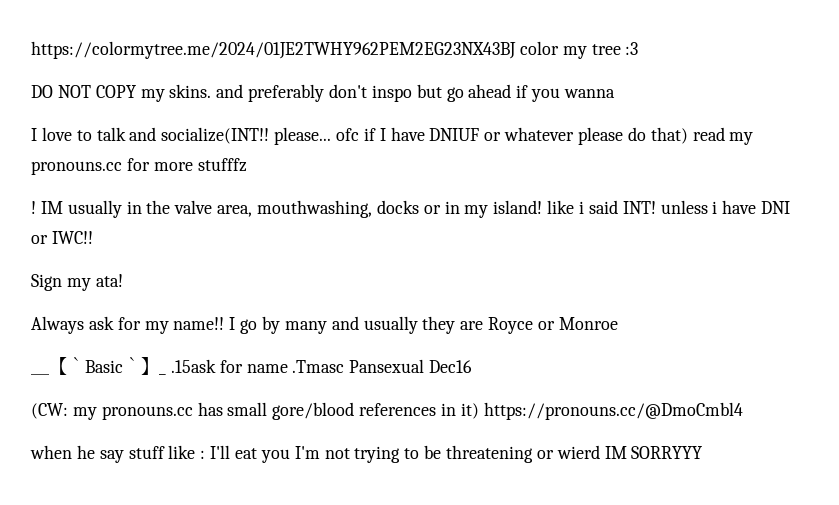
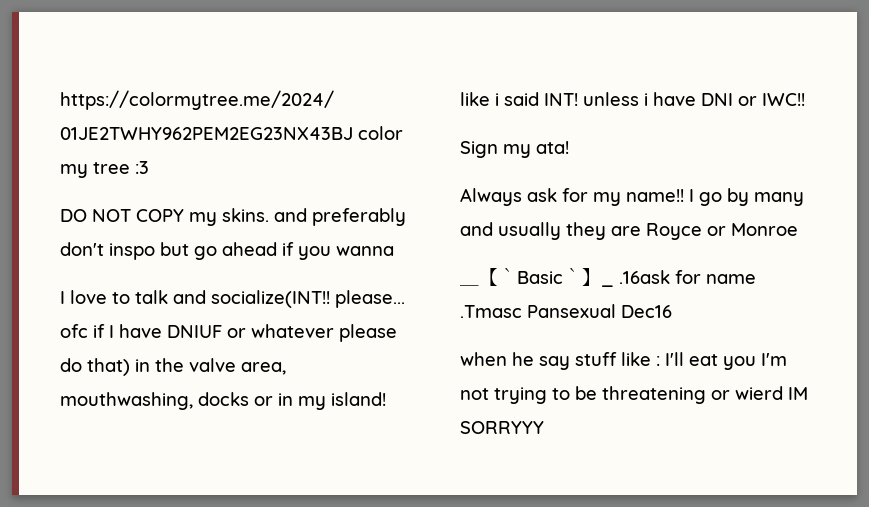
- I love to talk and socialize(INT!! please... ofc if I have DNIUF or whatever please do that) read my pronouns.cc for more stufffz
- ! IM usually in the valve area, mouthwashing, docks or in my island! like i said INT! unless i have DNI or IWC!!
+ I love to talk and socialize(INT!! please... ofc if I have DNIUF or whatever please do that) in the valve area, mouthwashing, docks or in my island! like i said INT! unless i have DNI or IWC!!
- ＿【｀Basic｀】_ .15ask for name .Tmasc Pansexual Dec16
+ ＿【｀Basic｀】_ .16ask for name .Tmasc Pansexual Dec16
- (CW: my pronouns.cc has small gore/blood references in it) https://pronouns.cc/@DmoCmbl4

